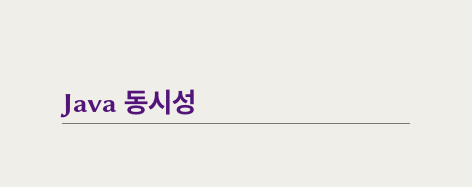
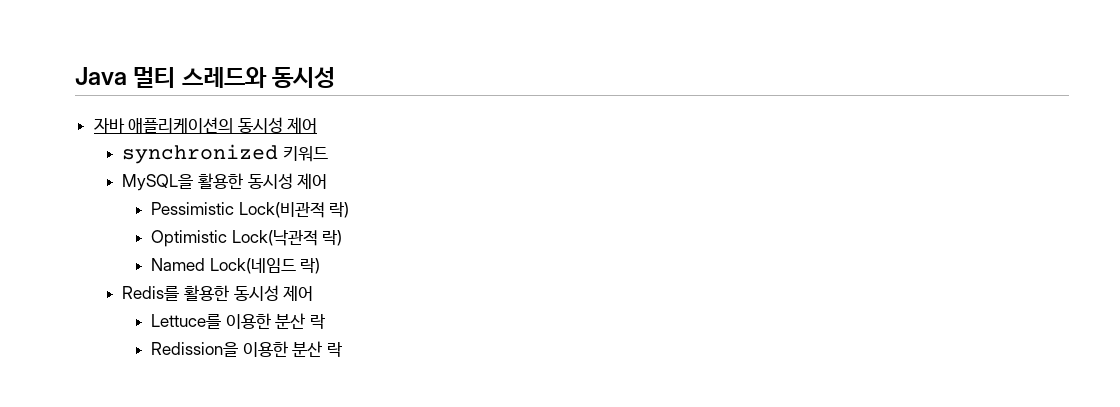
- Java 동시성
+ Java 멀티 스레드와 동시성
+ 자바 애플리케이션의 동시성 제어
+ synchronized 키워드
+ MySQL을 활용한 동시성 제어
+ Pessimistic Lock(비관적 락)
+ Optimistic Lock(낙관적 락)
+ Named Lock(네임드 락)
+ Redis를 활용한 동시성 제어
+ Lettuce를 이용한 분산 락
+ Redission을 이용한 분산 락

